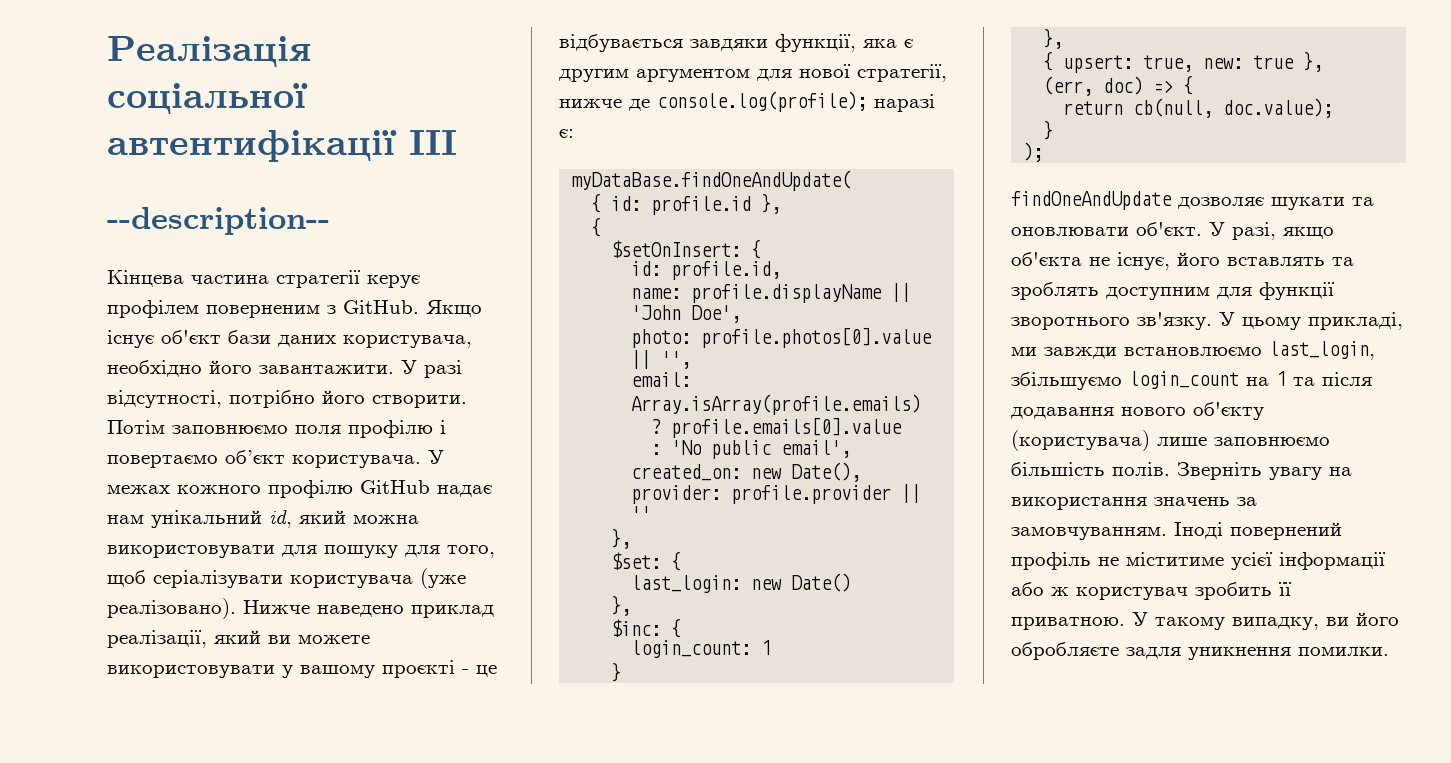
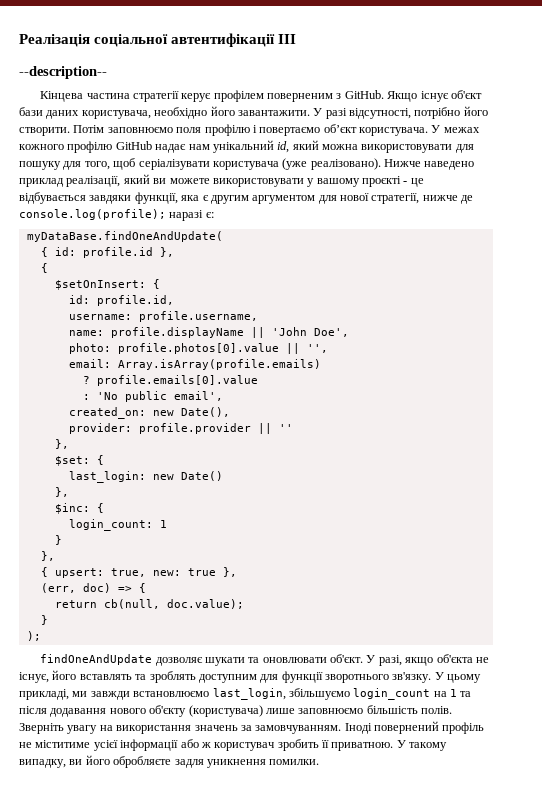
+ username: profile.username,

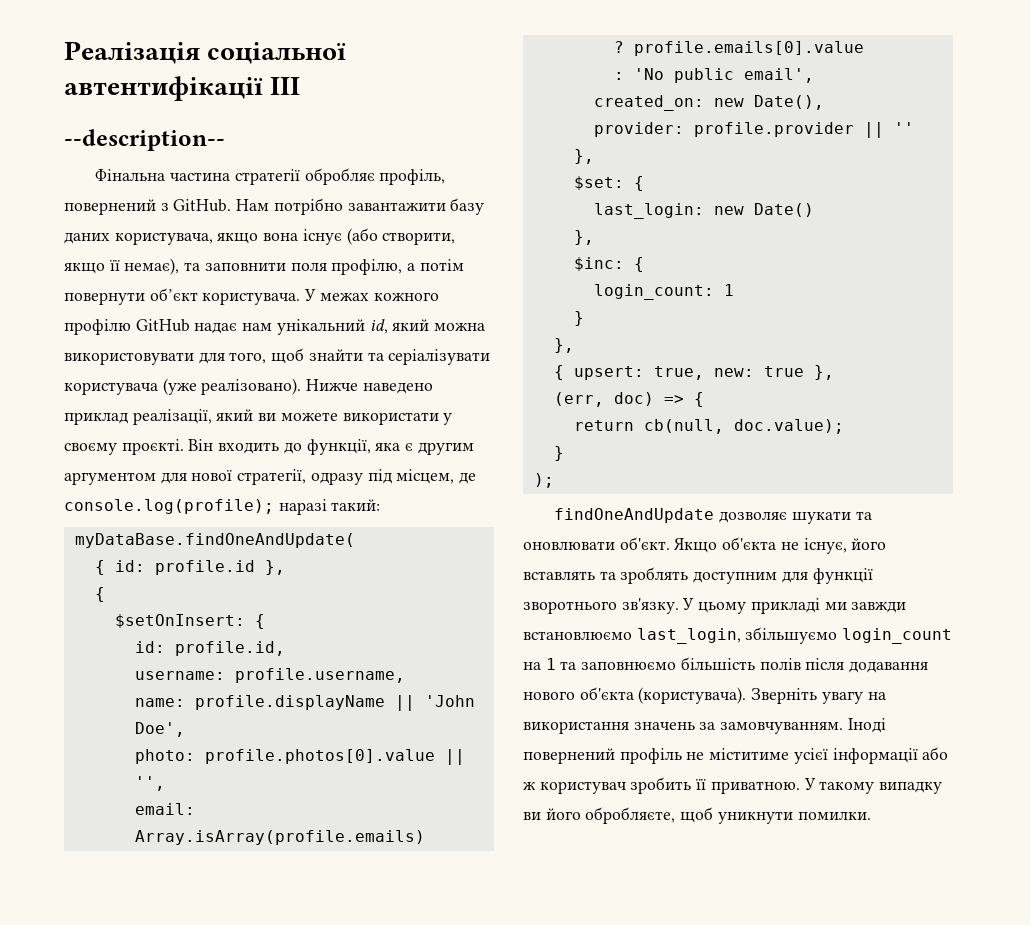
- Кінцева частина стратегії керує профілем поверненим з GitHub. Якщо існує об'єкт бази даних користувача, необхідно його завантажити. У разі відсутності, потрібно його створити. Потім заповнюємо поля профілю і повертаємо об’єкт користувача.
+ Фінальна частина стратегії обробляє профіль, повернений з GitHub. Нам потрібно завантажити базу даних користувача, якщо вона існує (або створити, якщо її немає), та заповнити поля профілю, а потім повернути об’єкт користувача.
- У межах кожного профілю GitHub надає нам унікальний id, який можна використовувати для пошуку для того, щоб серіалізувати користувача (уже реалізовано).
+ У межах кожного профілю GitHub надає нам унікальний id, який можна використовувати для того, щоб знайти та серіалізувати користувача (уже реалізовано).
- Нижче наведено приклад реалізації, який ви можете використовувати у вашому проєкті - це відбувається завдяки функції, яка є другим аргументом для нової стратегії, нижче де console.log(profile); наразі є:
+ Нижче наведено приклад реалізації, який ви можете використати у своєму проєкті. Він входить до функції, яка є другим аргументом для нової стратегії, одразу під місцем, де console.log(profile); наразі такий:
- У разі, якщо об'єкта не існує, його вставлять та зроблять доступним для функції зворотнього зв'язку.
+ Якщо об'єкта не існує, його вставлять та зроблять доступним для функції зворотнього зв'язку.
- У цьому прикладі, ми завжди встановлюємо last_login, збільшуємо login_count на 1 та після додавання нового об'єкту (користувача) лише заповнюємо більшість полів.
+ У цьому прикладі ми завжди встановлюємо last_login, збільшуємо login_count на 1 та заповнюємо більшість полів після додавання нового об'єкта (користувача).
- У такому випадку, ви його обробляєте задля уникнення помилки.
+ У такому випадку ви його обробляєте, щоб уникнути помилки.

